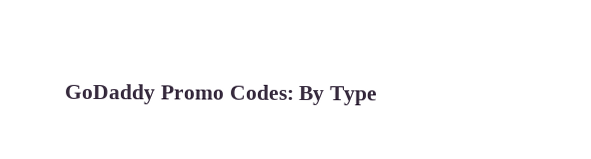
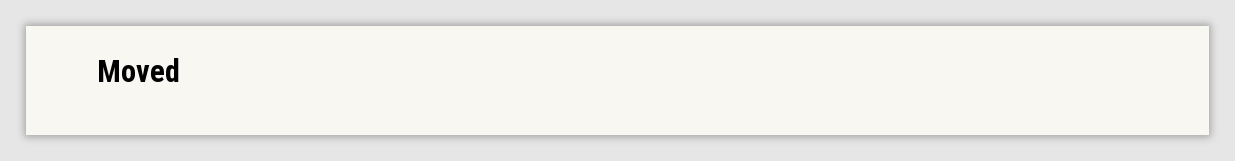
- GoDaddy Promo Codes: By Type
+ Moved

